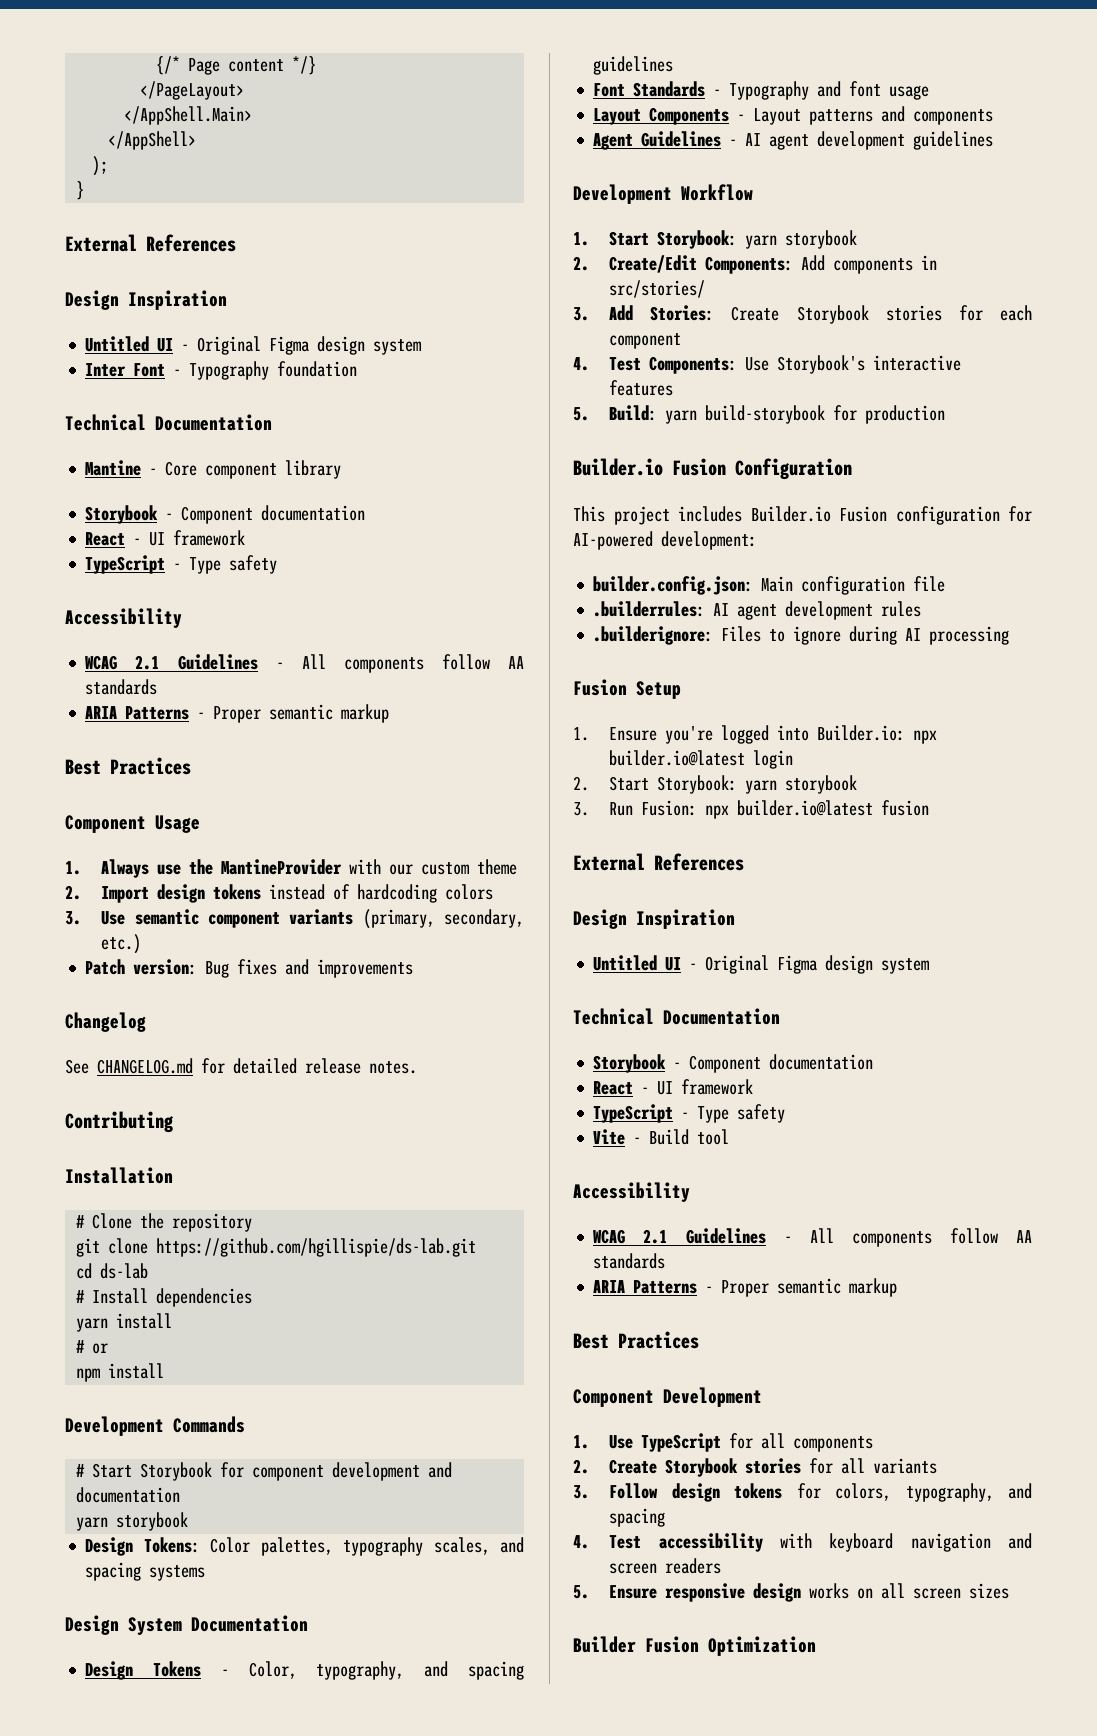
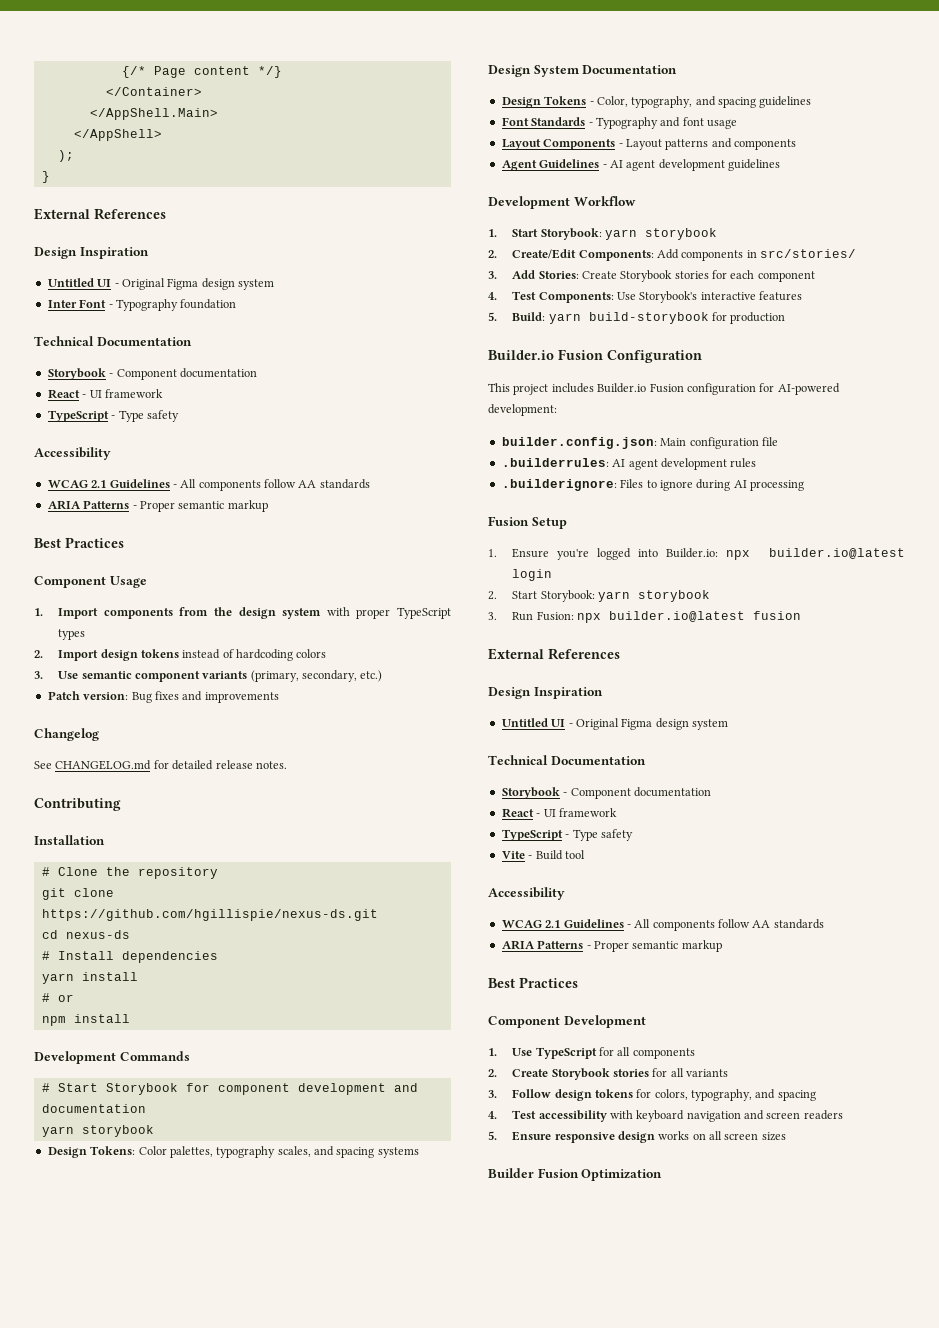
- </PageLayout>
+ </Container>
- Mantine - Core component library
- 1. Always use the MantineProvider with our custom theme
+ 1. Import components from the design system with proper TypeScript types
- git clone https://github.com/hgillispie/ds-lab.git
+ git clone https://github.com/hgillispie/nexus-ds.git
- cd ds-lab
+ cd nexus-ds

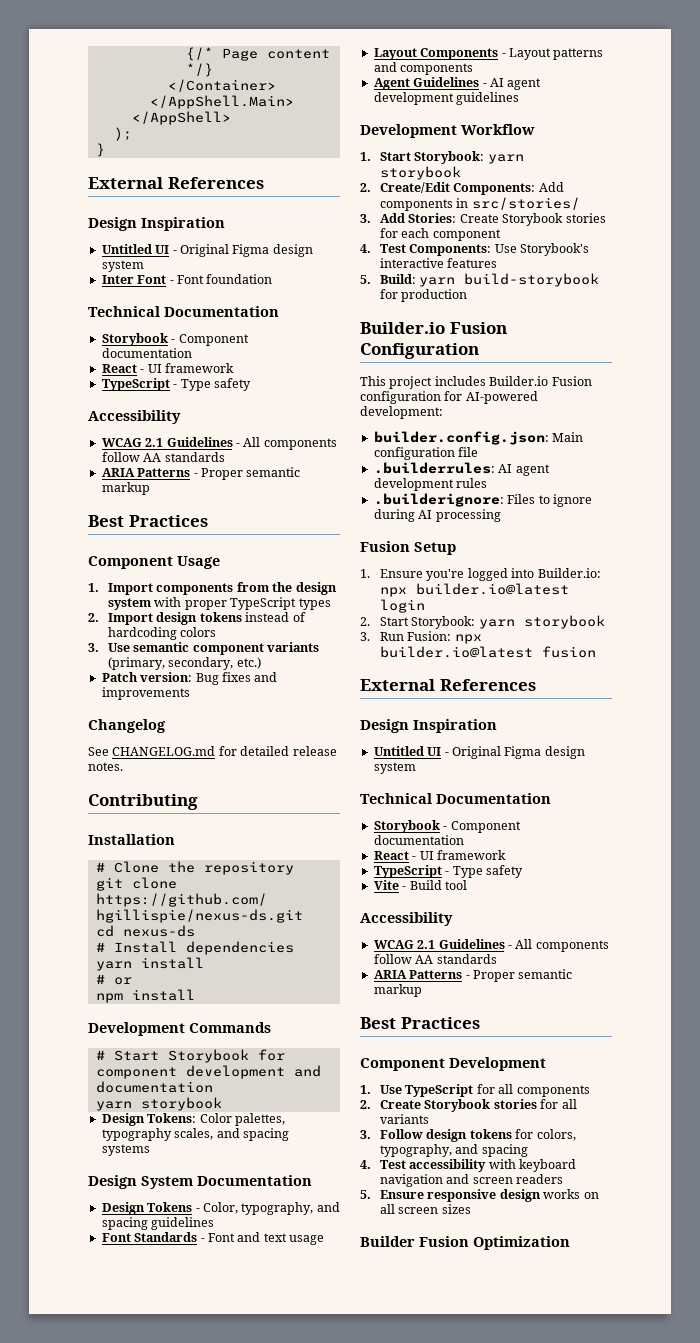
- Inter Font - Typography foundation
+ Inter Font - Font foundation
- Font Standards - Typography and font usage
+ Font Standards - Font and text usage

